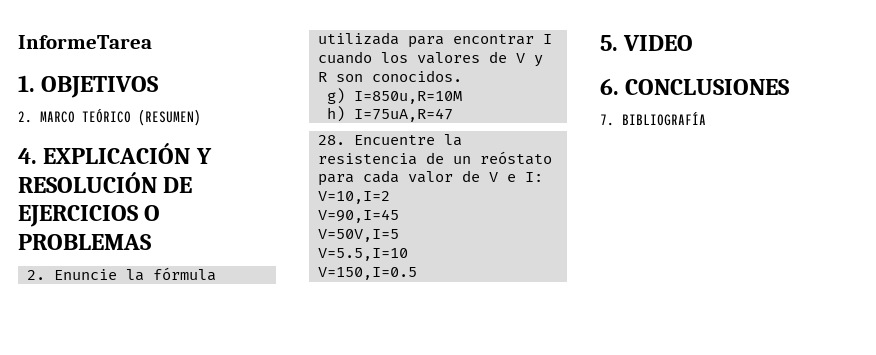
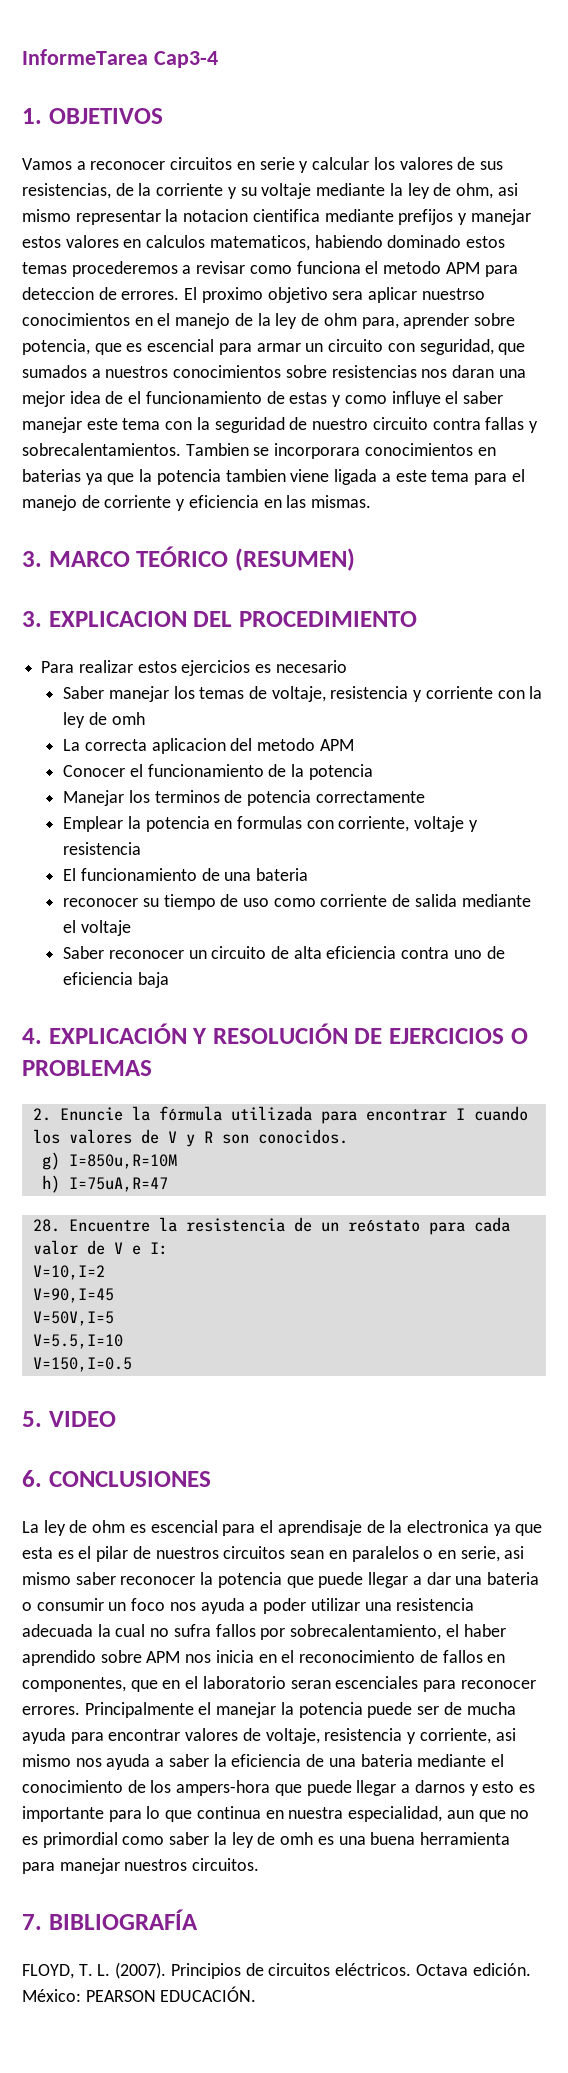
- InformeTarea
+ InformeTarea Cap3-4
- 2. MARCO TEÓRICO (RESUMEN)
+ Vamos a reconocer circuitos en serie y calcular los valores de sus resistencias, de la corriente y su voltaje mediante la ley de ohm, asi mismo representar la notacion cientifica mediante prefijos y manejar estos valores en calculos matematicos, habiendo dominado estos temas procederemos a revisar como funciona el metodo APM para deteccion de errores. El proximo objetivo sera aplicar nuestrso conocimientos en el manejo de la ley de ohm para, aprender sobre potencia, que es escencial para armar un circuito con seguridad, que sumados a nuestros conocimientos sobre resistencias nos daran una mejor idea de el funcionamiento de estas y como influye el saber manejar este tema con la seguridad de nuestro circuito contra fallas y sobrecalentamientos. Tambien se incorporara conocimientos en baterias ya que la potencia tambien viene ligada a este tema para el manejo de corriente y eficiencia en las mismas.
+ 3. MARCO TEÓRICO (RESUMEN)
+ 3. EXPLICACION DEL PROCEDIMIENTO
+ Para realizar estos ejercicios es necesario
+ Saber manejar los temas de voltaje, resistencia y corriente con la ley de omh
+ La correcta aplicacion del metodo APM
+ Conocer el funcionamiento de la potencia
+ Manejar los terminos de potencia correctamente
+ Emplear la potencia en formulas con corriente, voltaje y resistencia
+ El funcionamiento de una bateria
+ reconocer su tiempo de uso como corriente de salida mediante el voltaje
+ Saber reconocer un circuito de alta eficiencia contra uno de eficiencia baja
+ La ley de ohm es escencial para el aprendisaje de la electronica ya que esta es el pilar de nuestros circuitos sean en paralelos o en serie, asi mismo saber reconocer la potencia que puede llegar a dar una bateria o consumir un foco nos ayuda a poder utilizar una resistencia adecuada la cual no sufra fallos por sobrecalentamiento, el haber aprendido sobre APM nos inicia en el reconocimiento de fallos en componentes, que en el laboratorio seran escenciales para reconocer errores. Principalmente el manejar la potencia puede ser de mucha ayuda para encontrar valores de voltaje, resistencia y corriente, asi mismo nos ayuda a saber la eficiencia de una bateria mediante el conocimiento de los ampers-hora que puede llegar a darnos y esto es importante para lo que continua en nuestra especialidad, aun que no es primordial como saber la ley de omh es una buena herramienta para manejar nuestros circuitos.
  7. BIBLIOGRAFÍA
+ FLOYD, T. L. (2007). Principios de circuitos eléctricos. Octava edición. México: PEARSON EDUCACIÓN.

